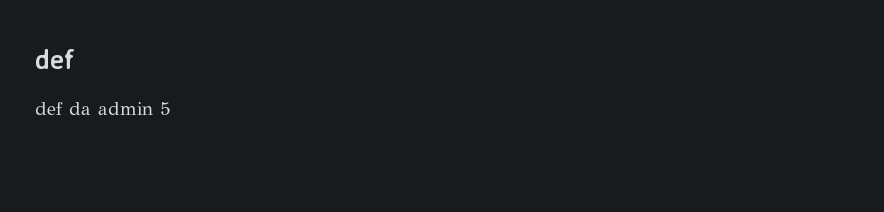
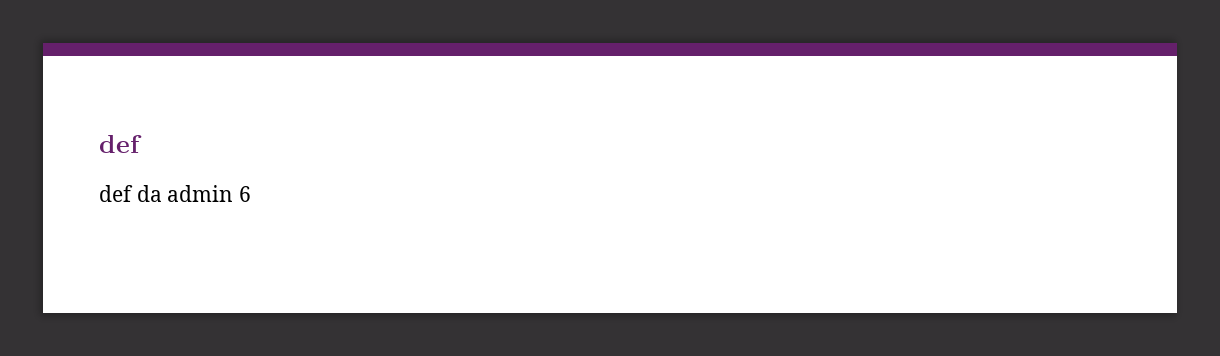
- def da admin 5
+ def da admin 6

